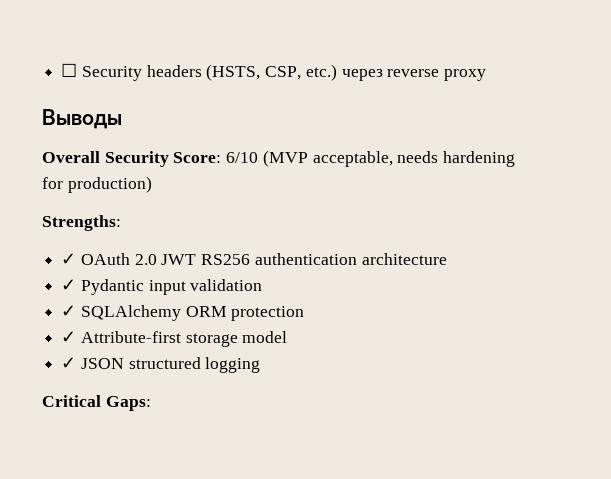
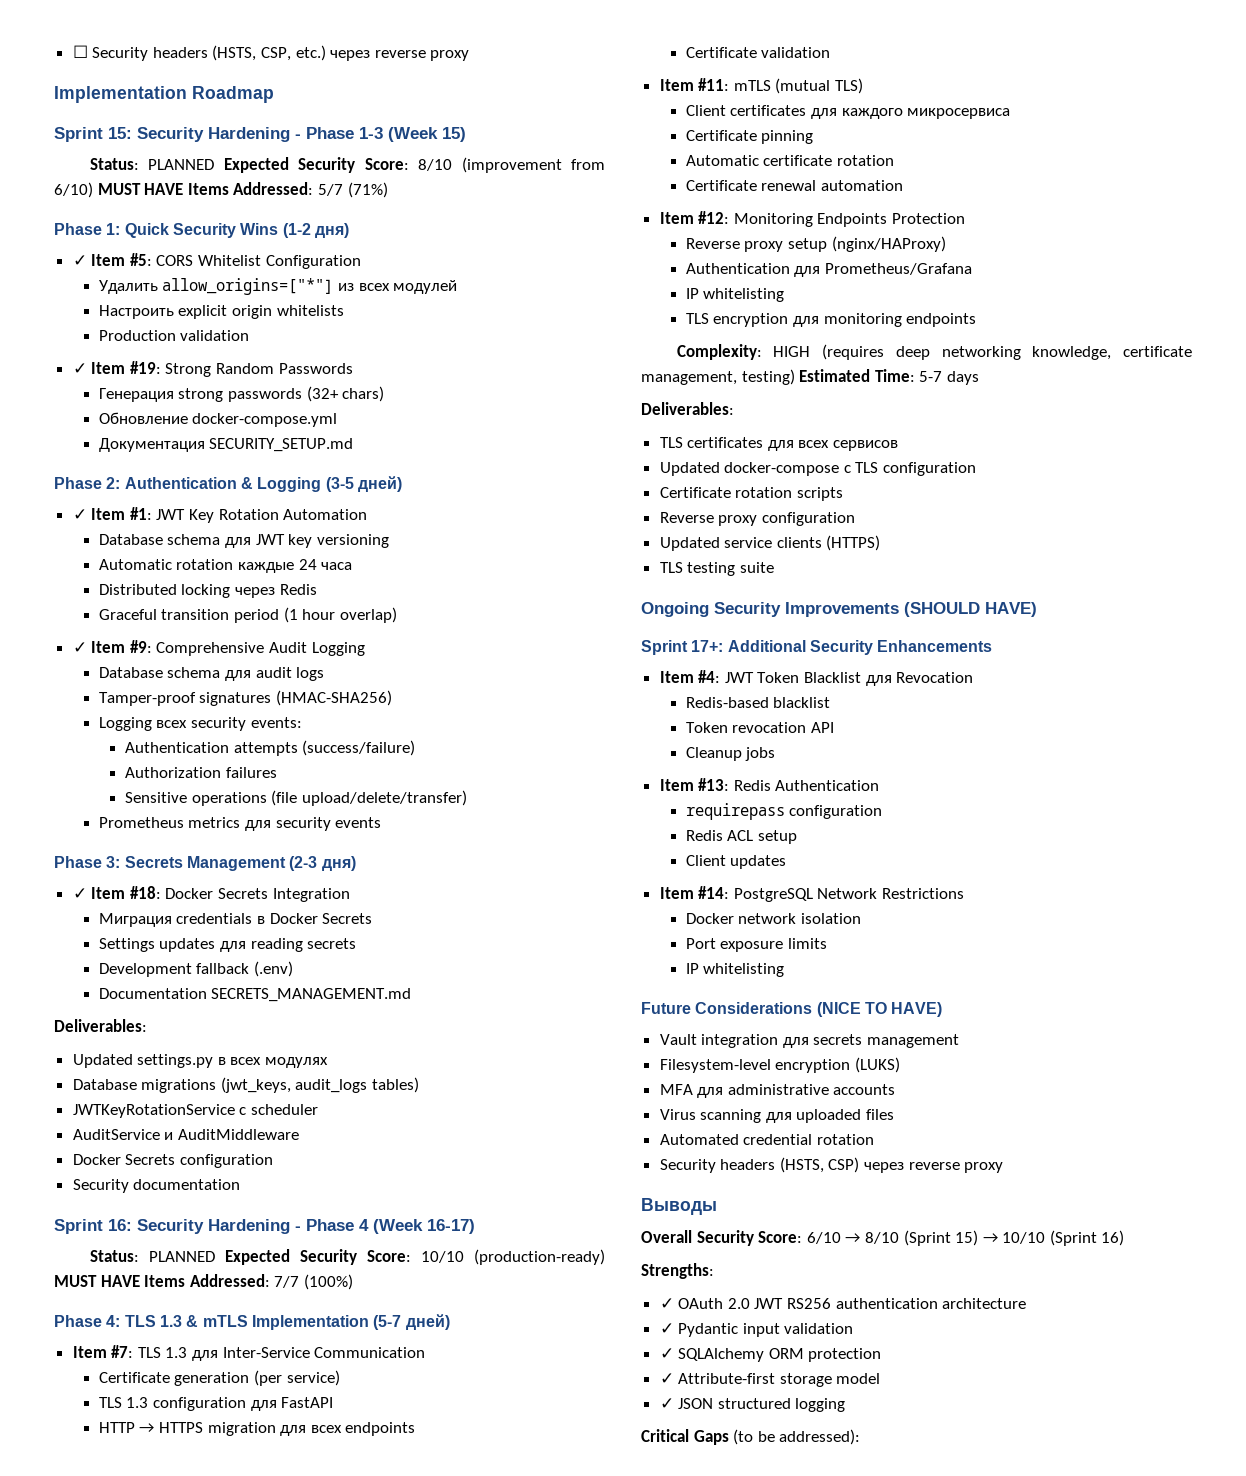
+ Implementation Roadmap
+ Sprint 15: Security Hardening - Phase 1-3 (Week 15)
+ Status: PLANNED Expected Security Score: 8/10 (improvement from 6/10) MUST HAVE Items Addressed: 5/7 (71%)
+ Phase 1: Quick Security Wins (1-2 дня)
+ ✓ Item #5: CORS Whitelist Configuration
+ Удалить allow_origins=["*"] из всех модулей
+ Настроить explicit origin whitelists
+ Production validation
+ ✓ Item #19: Strong Random Passwords
+ Генерация strong passwords (32+ chars)
+ Обновление docker-compose.yml
+ Документация SECURITY_SETUP.md
+ Phase 2: Authentication & Logging (3-5 дней)
+ ✓ Item #1: JWT Key Rotation Automation
+ Database schema для JWT key versioning
+ Automatic rotation каждые 24 часа
+ Distributed locking через Redis
+ Graceful transition period (1 hour overlap)
+ ✓ Item #9: Comprehensive Audit Logging
+ Database schema для audit logs
+ Tamper-proof signatures (HMAC-SHA256)
+ Logging всех security events:
+ Authentication attempts (success/failure)
+ Authorization failures
+ Sensitive operations (file upload/delete/transfer)
+ Prometheus metrics для security events
+ Phase 3: Secrets Management (2-3 дня)
+ ✓ Item #18: Docker Secrets Integration
+ Миграция credentials в Docker Secrets
+ Settings updates для reading secrets
+ Development fallback (.env)
+ Documentation SECRETS_MANAGEMENT.md
+ Deliverables:
+ Updated settings.py в всех модулях
+ Database migrations (jwt_keys, audit_logs tables)
+ JWTKeyRotationService с scheduler
+ AuditService и AuditMiddleware
+ Docker Secrets configuration
+ Security documentation
+ Sprint 16: Security Hardening - Phase 4 (Week 16-17)
+ Status: PLANNED Expected Security Score: 10/10 (production-ready) MUST HAVE Items Addressed: 7/7 (100%)
+ Phase 4: TLS 1.3 & mTLS Implementation (5-7 дней)
+ Item #7: TLS 1.3 для Inter-Service Communication
+ Certificate generation (per service)
+ TLS 1.3 configuration для FastAPI
+ HTTP → HTTPS migration для всех endpoints
+ Certificate validation
+ Item #11: mTLS (mutual TLS)
+ Client certificates для каждого микросервиса
+ Certificate pinning
+ Automatic certificate rotation
+ Certificate renewal automation
+ Item #12: Monitoring Endpoints Protection
+ Reverse proxy setup (nginx/HAProxy)
+ Authentication для Prometheus/Grafana
+ IP whitelisting
+ TLS encryption для monitoring endpoints
+ Complexity: HIGH (requires deep networking knowledge, certificate management, testing) Estimated Time: 5-7 days
+ Deliverables:
+ TLS certificates для всех сервисов
+ Updated docker-compose с TLS configuration
+ Certificate rotation scripts
+ Reverse proxy configuration
+ Updated service clients (HTTPS)
+ TLS testing suite
+ Ongoing Security Improvements (SHOULD HAVE)
+ Sprint 17+: Additional Security Enhancements
+ Item #4: JWT Token Blacklist для Revocation
+ Redis-based blacklist
+ Token revocation API
+ Cleanup jobs
+ Item #13: Redis Authentication
+ requirepass configuration
+ Redis ACL setup
+ Client updates
+ Item #14: PostgreSQL Network Restrictions
+ Docker network isolation
+ Port exposure limits
+ IP whitelisting
+ Future Considerations (NICE TO HAVE)
+ Vault integration для secrets management
+ Filesystem-level encryption (LUKS)
+ MFA для administrative accounts
+ Virus scanning для uploaded files
+ Automated credential rotation
+ Security headers (HSTS, CSP) через reverse proxy
- Overall Security Score: 6/10 (MVP acceptable, needs hardening for production)
+ Overall Security Score: 6/10 → 8/10 (Sprint 15) → 10/10 (Sprint 16)
- Critical Gaps:
+ Critical Gaps (to be addressed):

